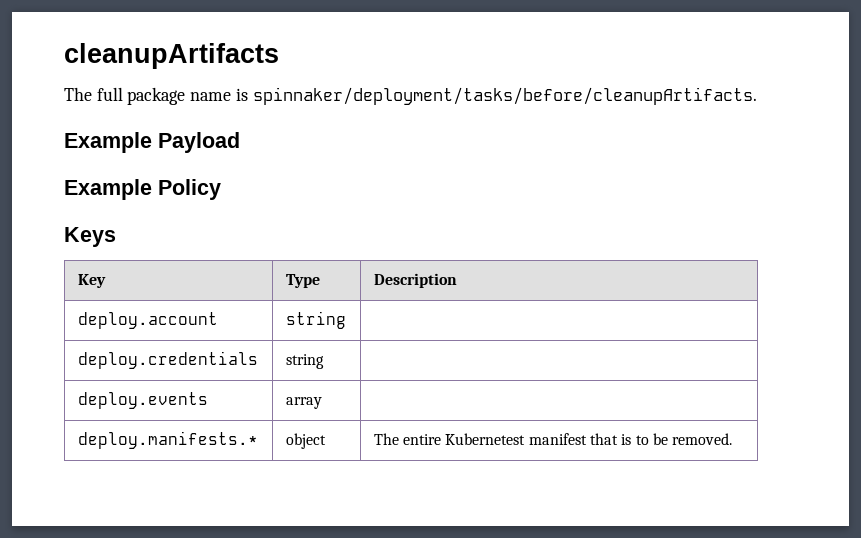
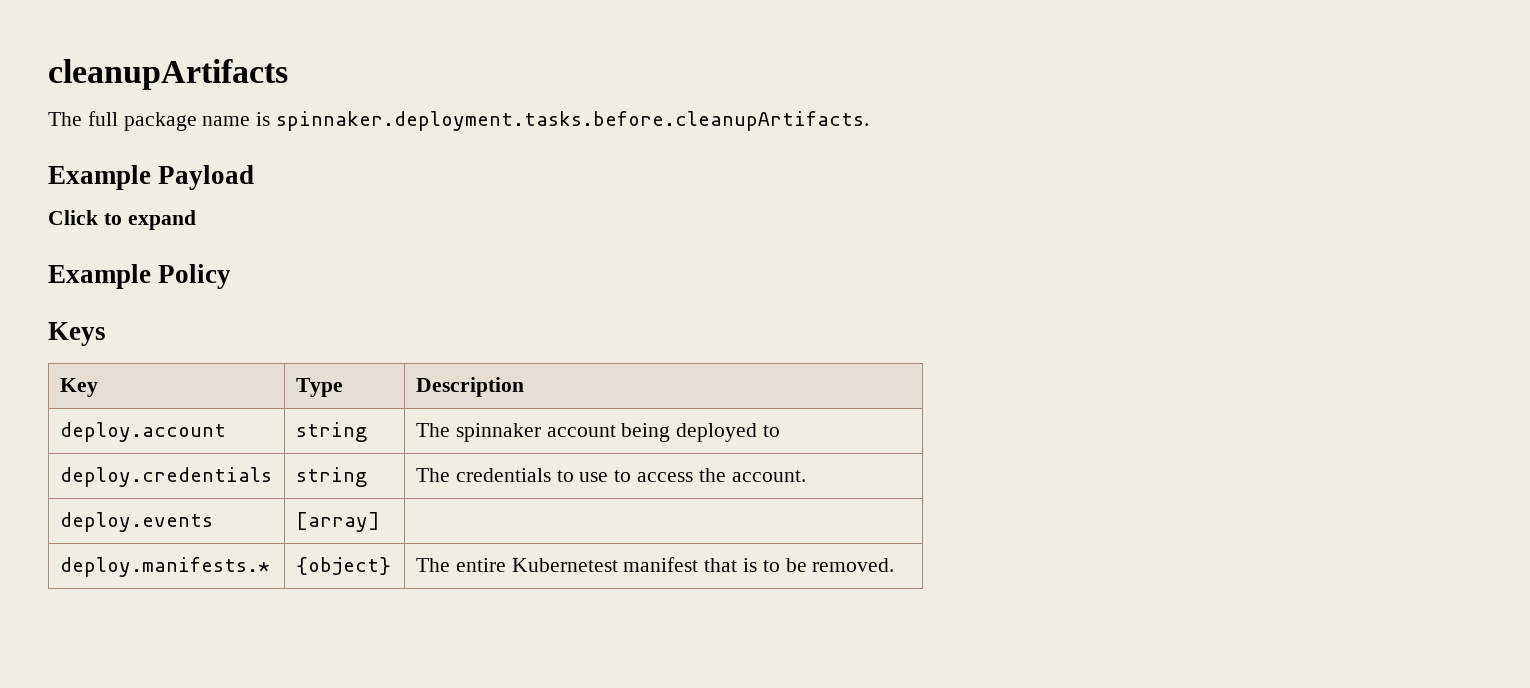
- The full package name is spinnaker/deployment/tasks/before/cleanupArtifacts.
+ The full package name is spinnaker.deployment.tasks.before.cleanupArtifacts.
+ Click to expand
- deploy.account | string |
- deploy.credentials | string |
+ deploy.account | string | The spinnaker account being deployed to
+ deploy.credentials | string | The credentials to use to access the account.
- deploy.events | array |
+ deploy.events | [array] |
- deploy.manifests.* | object | The entire Kubernetest manifest that is to be removed.
+ deploy.manifests.* | {object} | The entire Kubernetest manifest that is to be removed.

